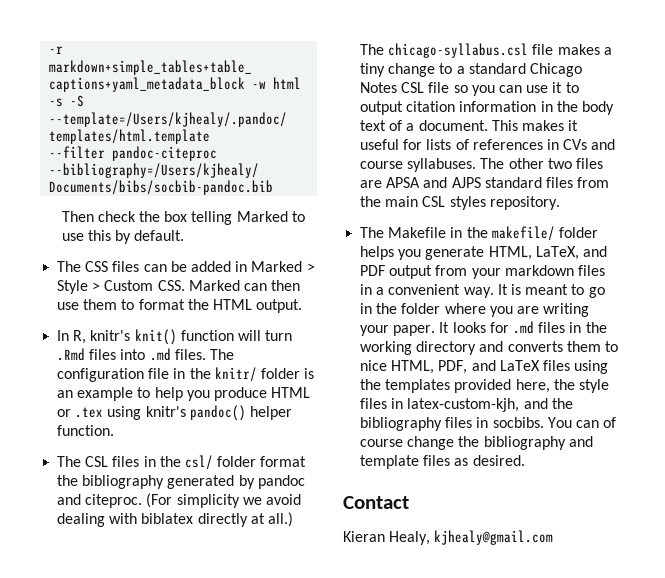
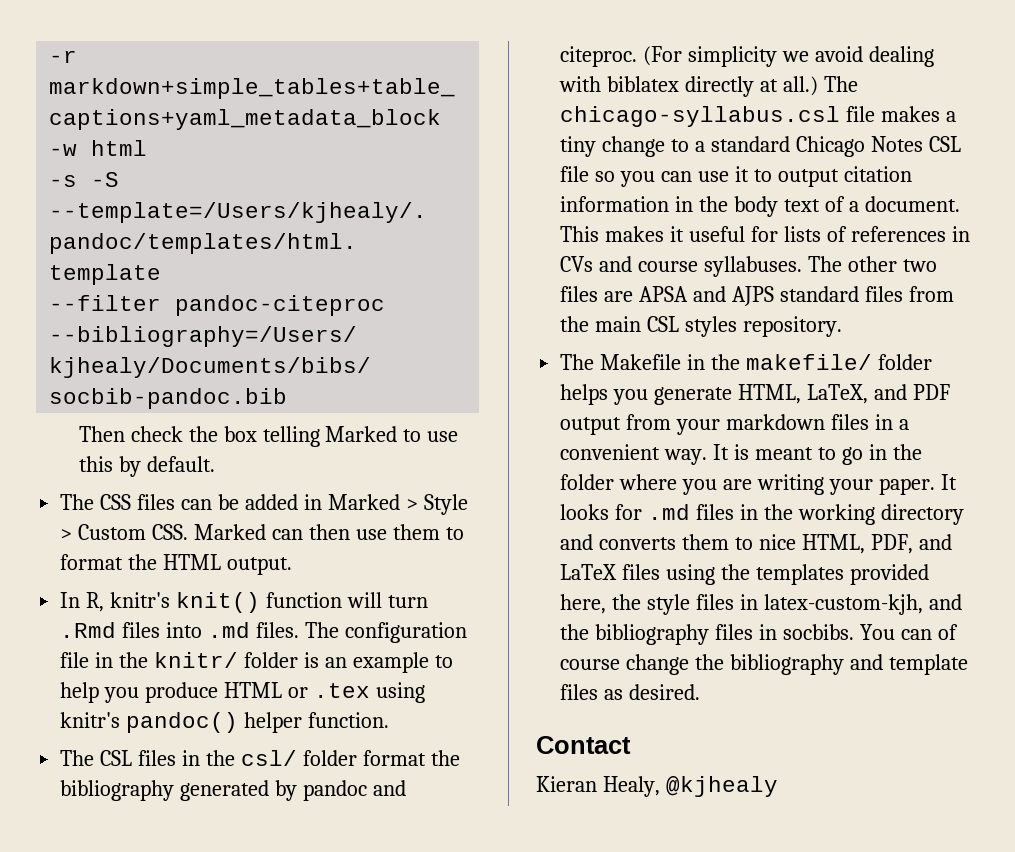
- Kieran Healy, kjhealy@gmail.com
+ Kieran Healy, @kjhealy

